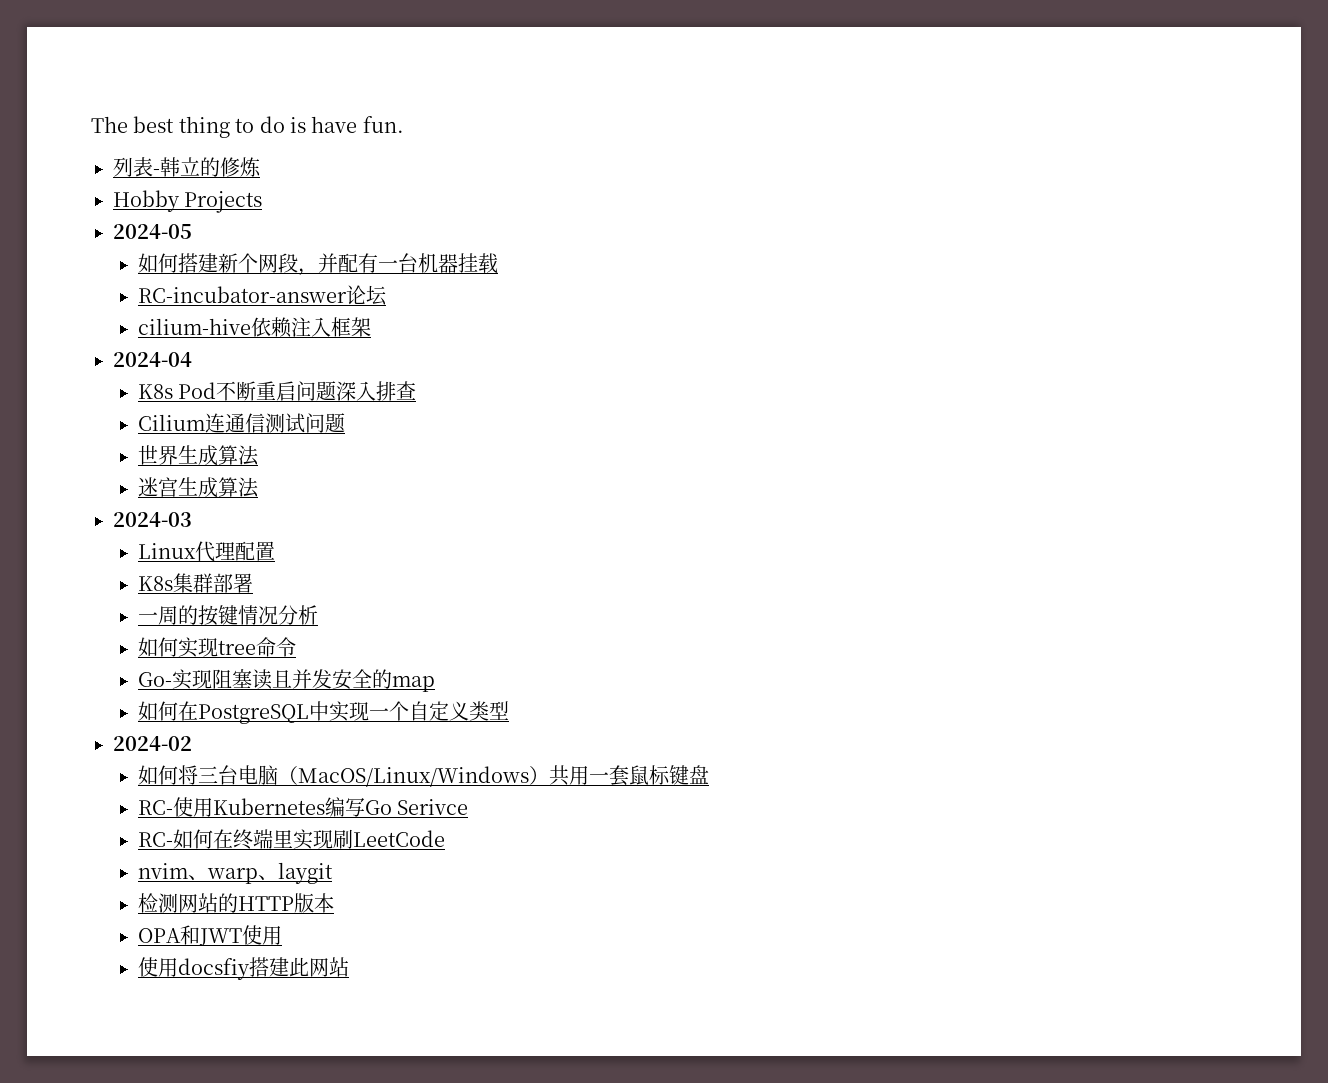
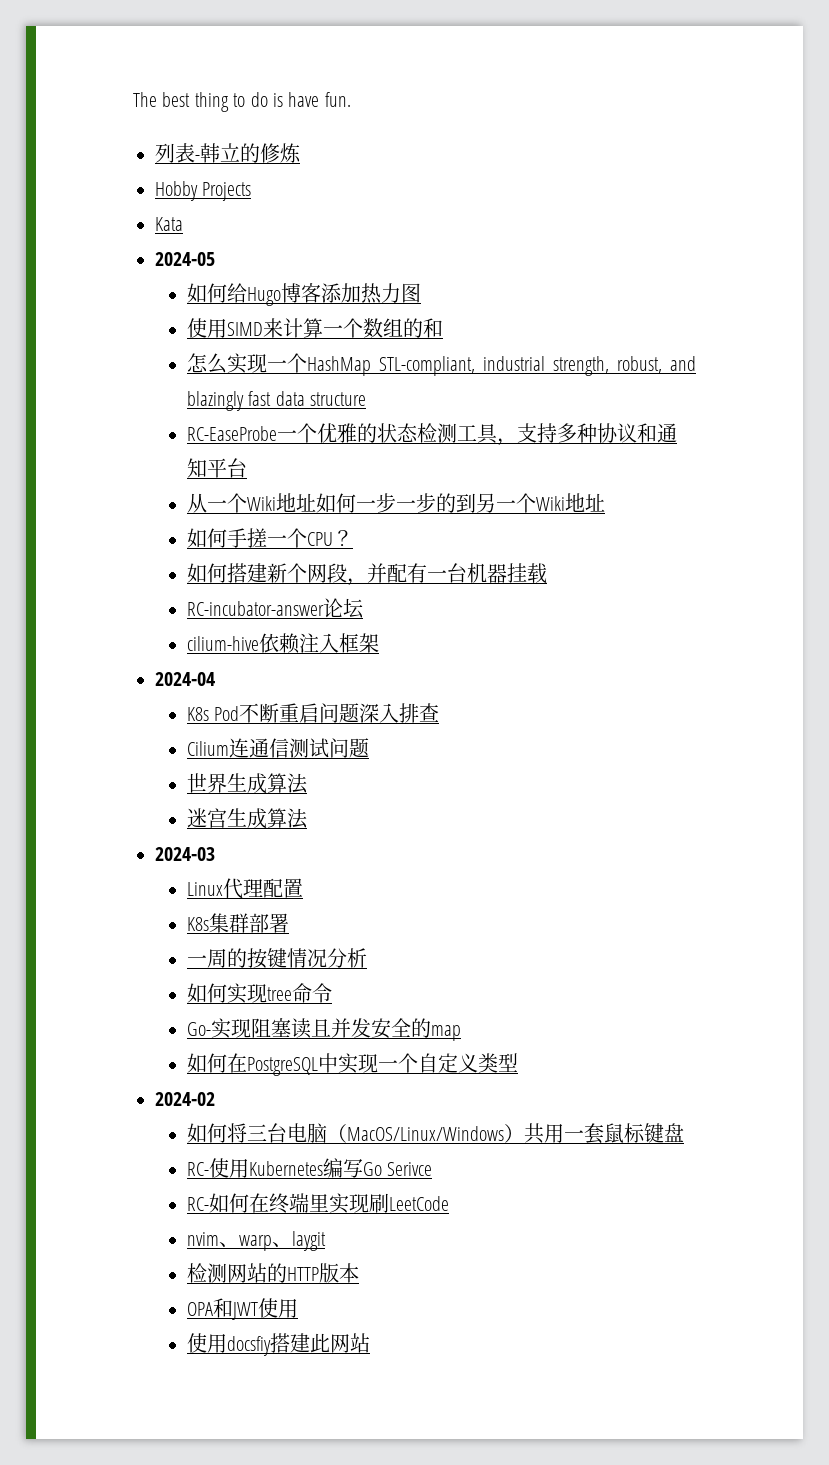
+ Kata
+ 如何给Hugo博客添加热力图
+ 使用SIMD来计算一个数组的和
+ 怎么实现一个HashMap STL-compliant, industrial strength, robust, and blazingly fast data structure
+ RC-EaseProbe一个优雅的状态检测工具，支持多种协议和通知平台
+ 从一个Wiki地址如何一步一步的到另一个Wiki地址
+ 如何手搓一个CPU？

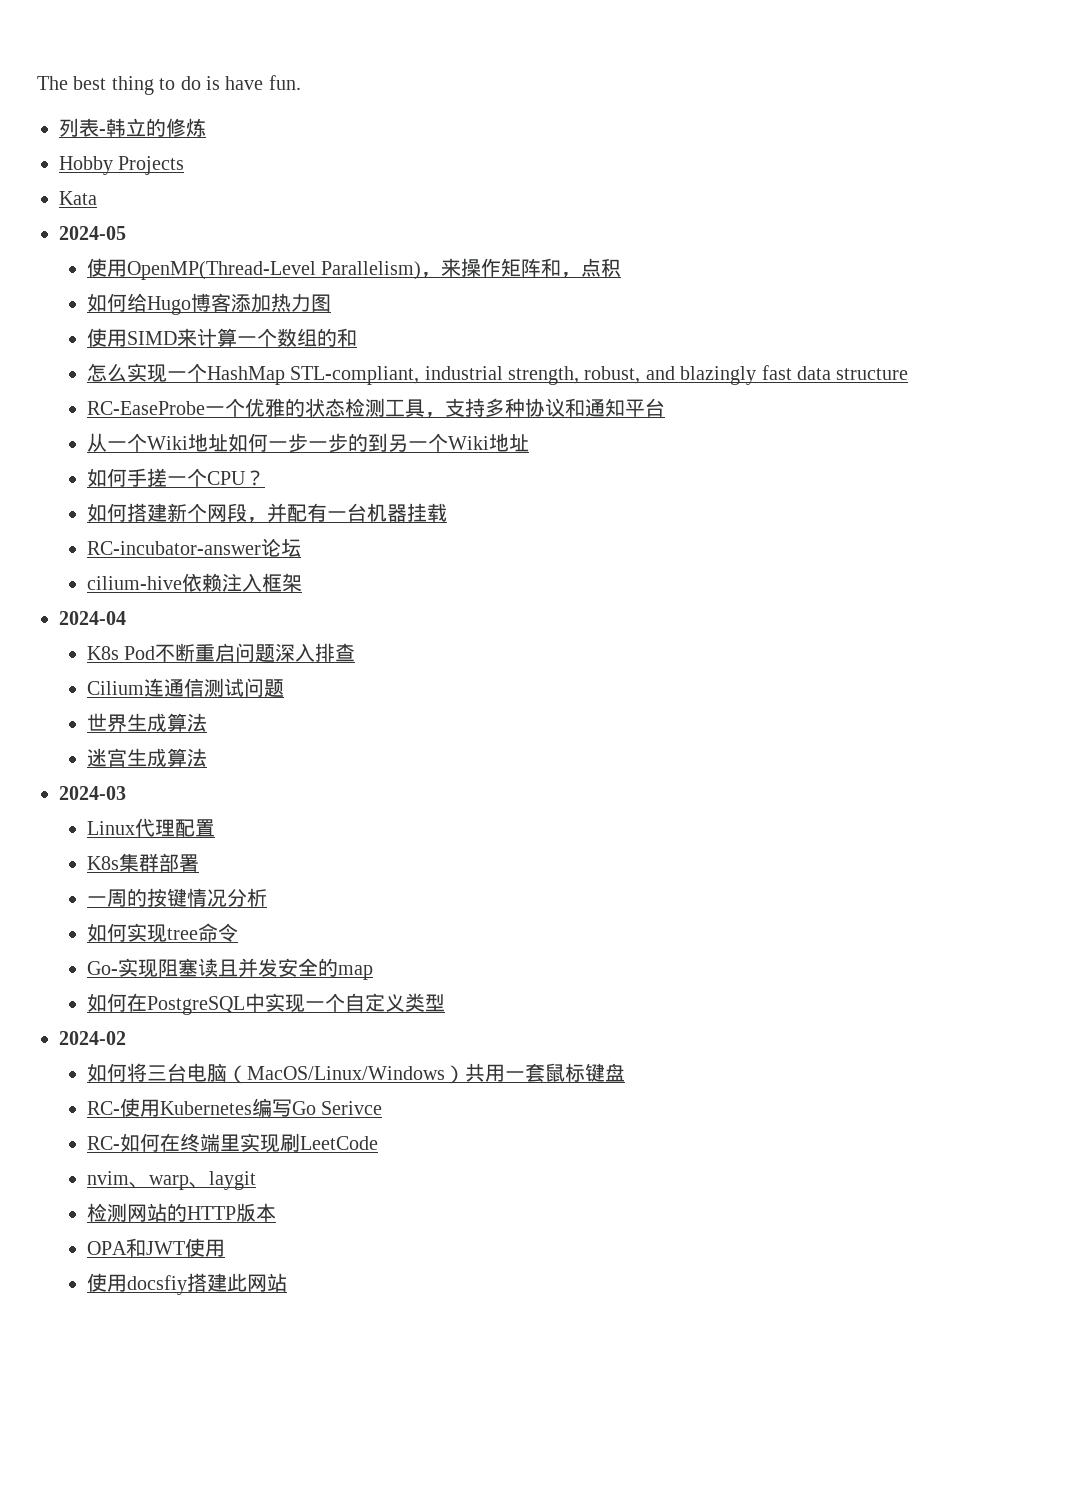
+ 使用OpenMP(Thread-Level Parallelism)，来操作矩阵和，点积

